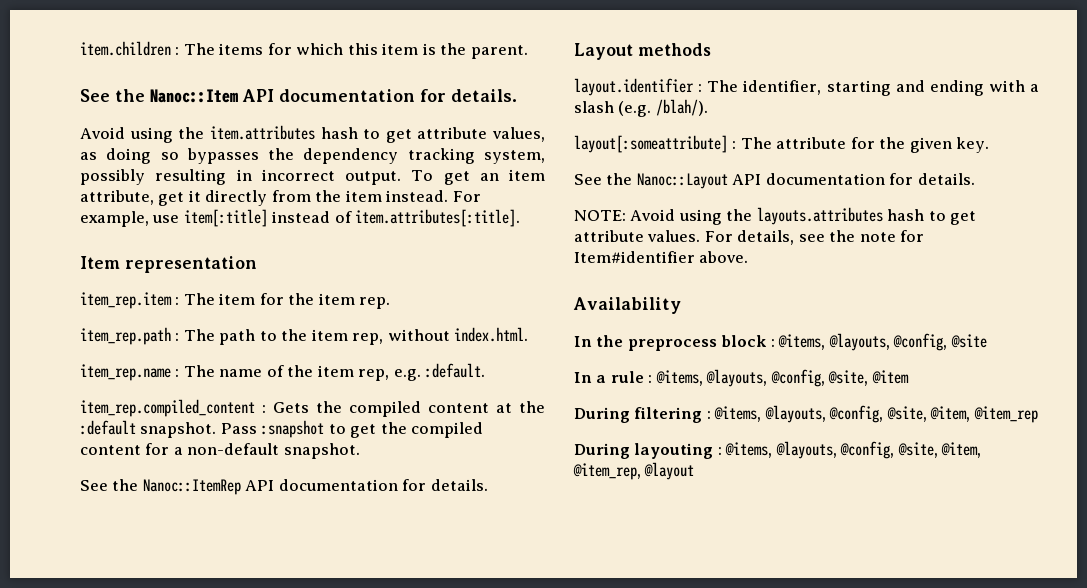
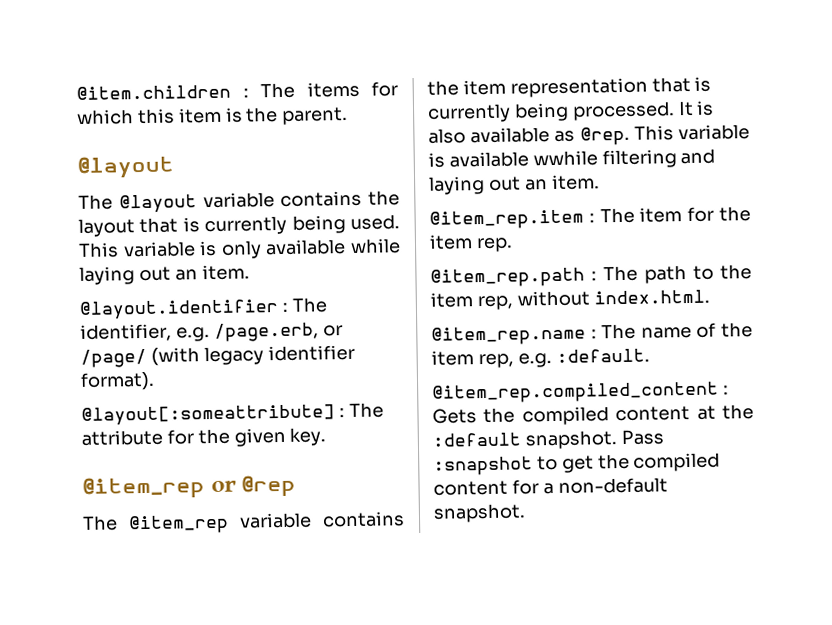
- item.children : The items for which this item is the parent.
- See the Nanoc::Item API documentation for details.
- Avoid using the item.attributes hash to get attribute values, as doing so bypasses the dependency tracking system, possibly resulting in incorrect output. To get an item attribute, get it directly from the item instead. For example, use item[:title] instead of item.attributes[:title].
- Item representation
- item_rep.item : The item for the item rep.
+ @item.children : The items for which this item is the parent.
+ @layout
+ The @layout variable contains the layout that is currently being used. This variable is only available while laying out an item.
+ @layout.identifier : The identifier, e.g. /page.erb, or /page/ (with legacy identifier format).
+ @layout[:someattribute] : The attribute for the given key.
+ @item_rep or @rep
+ The @item_rep variable contains the item representation that is currently being processed. It is also available as @rep. This variable is available wwhile filtering and laying out an item.
+ @item_rep.item : The item for the item rep.
- item_rep.path : The path to the item rep, without index.html.
+ @item_rep.path : The path to the item rep, without index.html.
- item_rep.name : The name of the item rep, e.g. :default.
+ @item_rep.name : The name of the item rep, e.g. :default.
- item_rep.compiled_content : Gets the compiled content at the :default snapshot.
+ @item_rep.compiled_content : Gets the compiled content at the :default snapshot.
- See the Nanoc::ItemRep API documentation for details.
- Layout methods
- layout.identifier : The identifier, starting and ending with a slash (e.g. /blah/).
- layout[:someattribute] : The attribute for the given key.
- See the Nanoc::Layout API documentation for details.
- NOTE: Avoid using the layouts.attributes hash to get attribute values. For details, see the note for Item#identifier above.
- Availability
- In the preprocess block : @items, @layouts, @config, @site
- In a rule : @items, @layouts, @config, @site, @item
- During filtering : @items, @layouts, @config, @site, @item, @item_rep
- During layouting : @items, @layouts, @config, @site, @item, @item_rep, @layout

